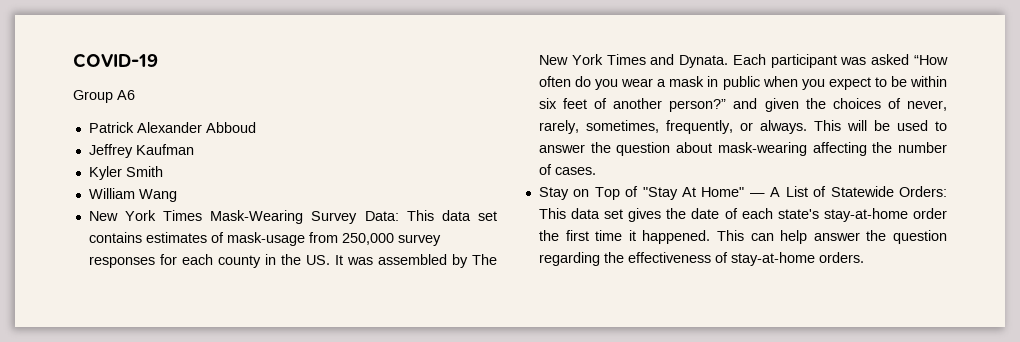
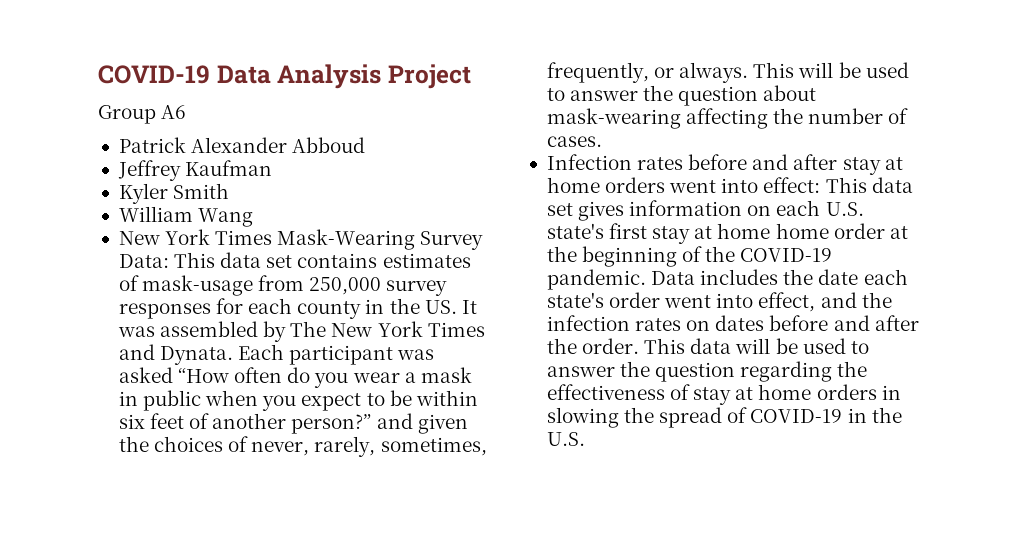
- COVID-19
+ COVID-19 Data Analysis Project
- Stay on Top of "Stay At Home" — A List of Statewide Orders: This data set gives the date of each state's stay-at-home order the first time it happened. This can help answer the question regarding the effectiveness of stay-at-home orders.
+ Infection rates before and after stay at home orders went into effect: This data set gives information on each U.S. state's first stay at home home order at the beginning of the COVID-19 pandemic. Data includes the date each state's order went into effect, and the infection rates on dates before and after the order. This data will be used to answer the question regarding the effectiveness of stay at home orders in slowing the spread of COVID-19 in the U.S.

